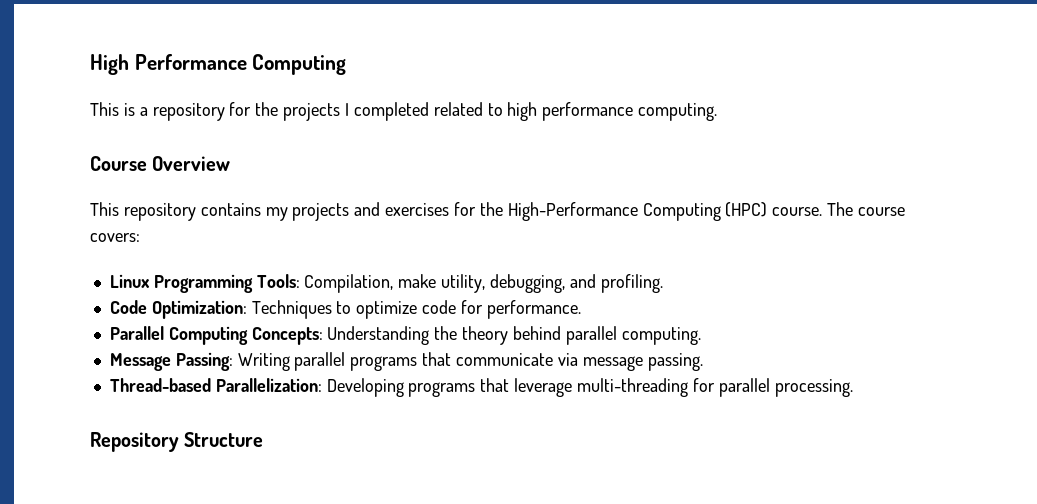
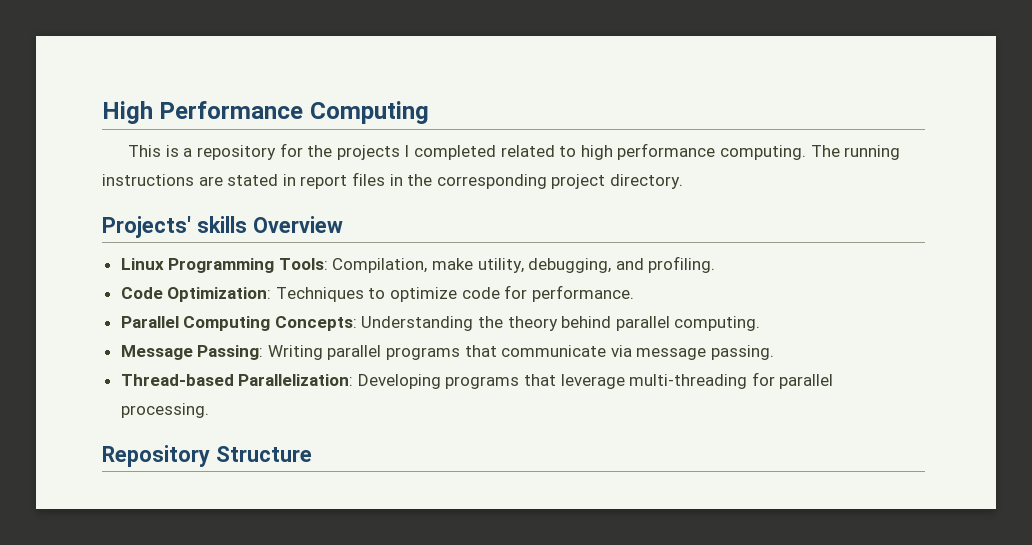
- This is a repository for the projects I completed related to high performance computing.
- Course Overview
- This repository contains my projects and exercises for the High-Performance Computing (HPC) course. The course covers:
+ This is a repository for the projects I completed related to high performance computing. The running instructions are stated in report files in the corresponding project directory.
+ Projects' skills Overview

